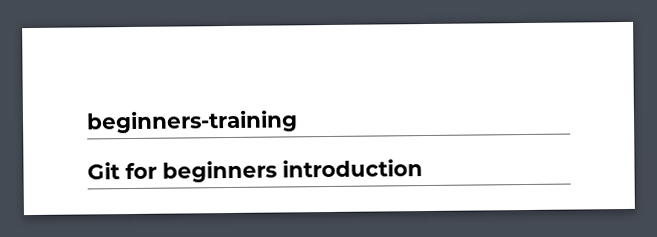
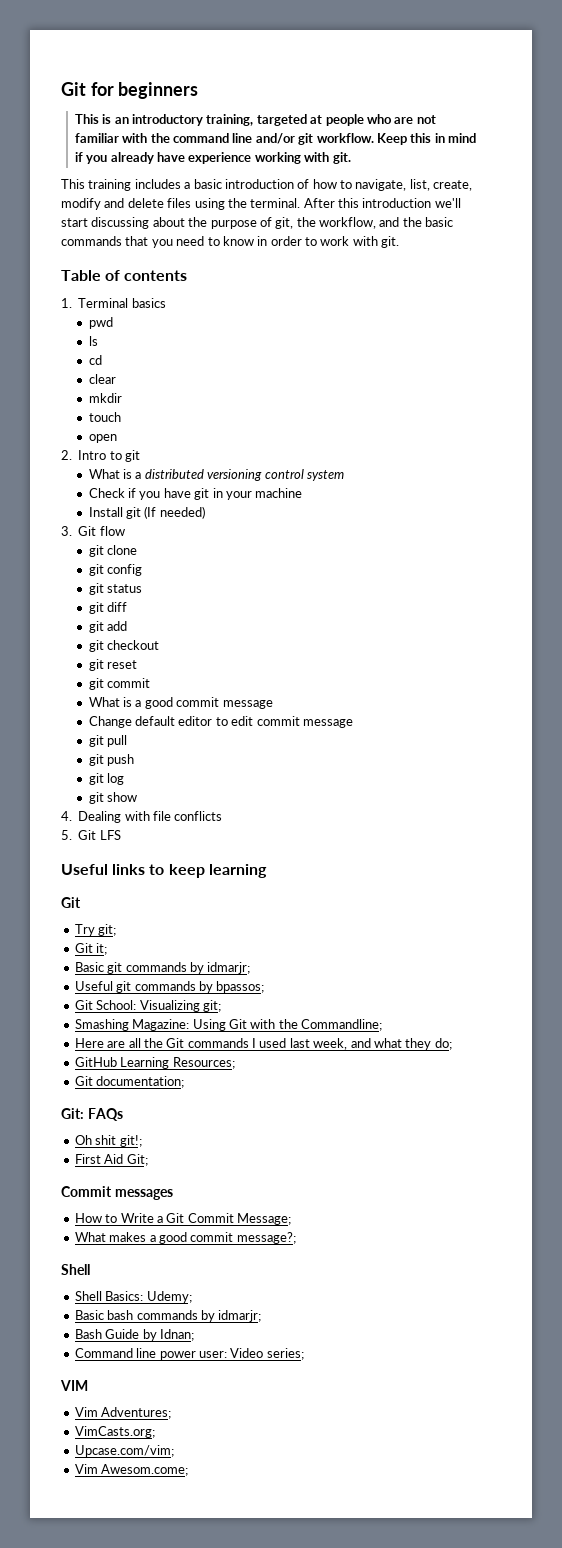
- beginners-training
- Git for beginners introduction
+ Git for beginners
+ This is an introductory training, targeted at people who are not familiar with the command line and/or git workflow. Keep this in mind if you already have experience working with git.
+ This training includes a basic introduction of how to navigate, list, create, modify and delete files using the terminal. After this introduction we'll start discussing about the purpose of git, the workflow, and the basic commands that you need to know in order to work with git.
+ Table of contents
+ 1. Terminal basics
+ pwd
+ ls
+ cd
+ clear
+ mkdir
+ touch
+ open
+ 2. Intro to git
+ What is a distributed versioning control system
+ Check if you have git in your machine
+ Install git (If needed)
+ 3. Git flow
+ git clone
+ git config
+ git status
+ git diff
+ git add
+ git checkout
+ git reset
+ git commit
+ What is a good commit message
+ Change default editor to edit commit message
+ git pull
+ git push
+ git log
+ git show
+ 4. Dealing with file conflicts
+ 5. Git LFS
+ Useful links to keep learning
+ Git
+ Try git;
+ Git it;
+ Basic git commands by idmarjr;
+ Useful git commands by bpassos;
+ Git School: Visualizing git;
+ Smashing Magazine: Using Git with the Commandline;
+ Here are all the Git commands I used last week, and what they do;
+ GitHub Learning Resources;
+ Git documentation;
+ Git: FAQs
+ Oh shit git!;
+ First Aid Git;
+ Commit messages
+ How to Write a Git Commit Message;
+ What makes a good commit message?;
+ Shell
+ Shell Basics: Udemy;
+ Basic bash commands by idmarjr;
+ Bash Guide by Idnan;
+ Command line power user: Video series;
+ VIM
+ Vim Adventures;
+ VimCasts.org;
+ Upcase.com/vim;
+ Vim Awesom.come;

